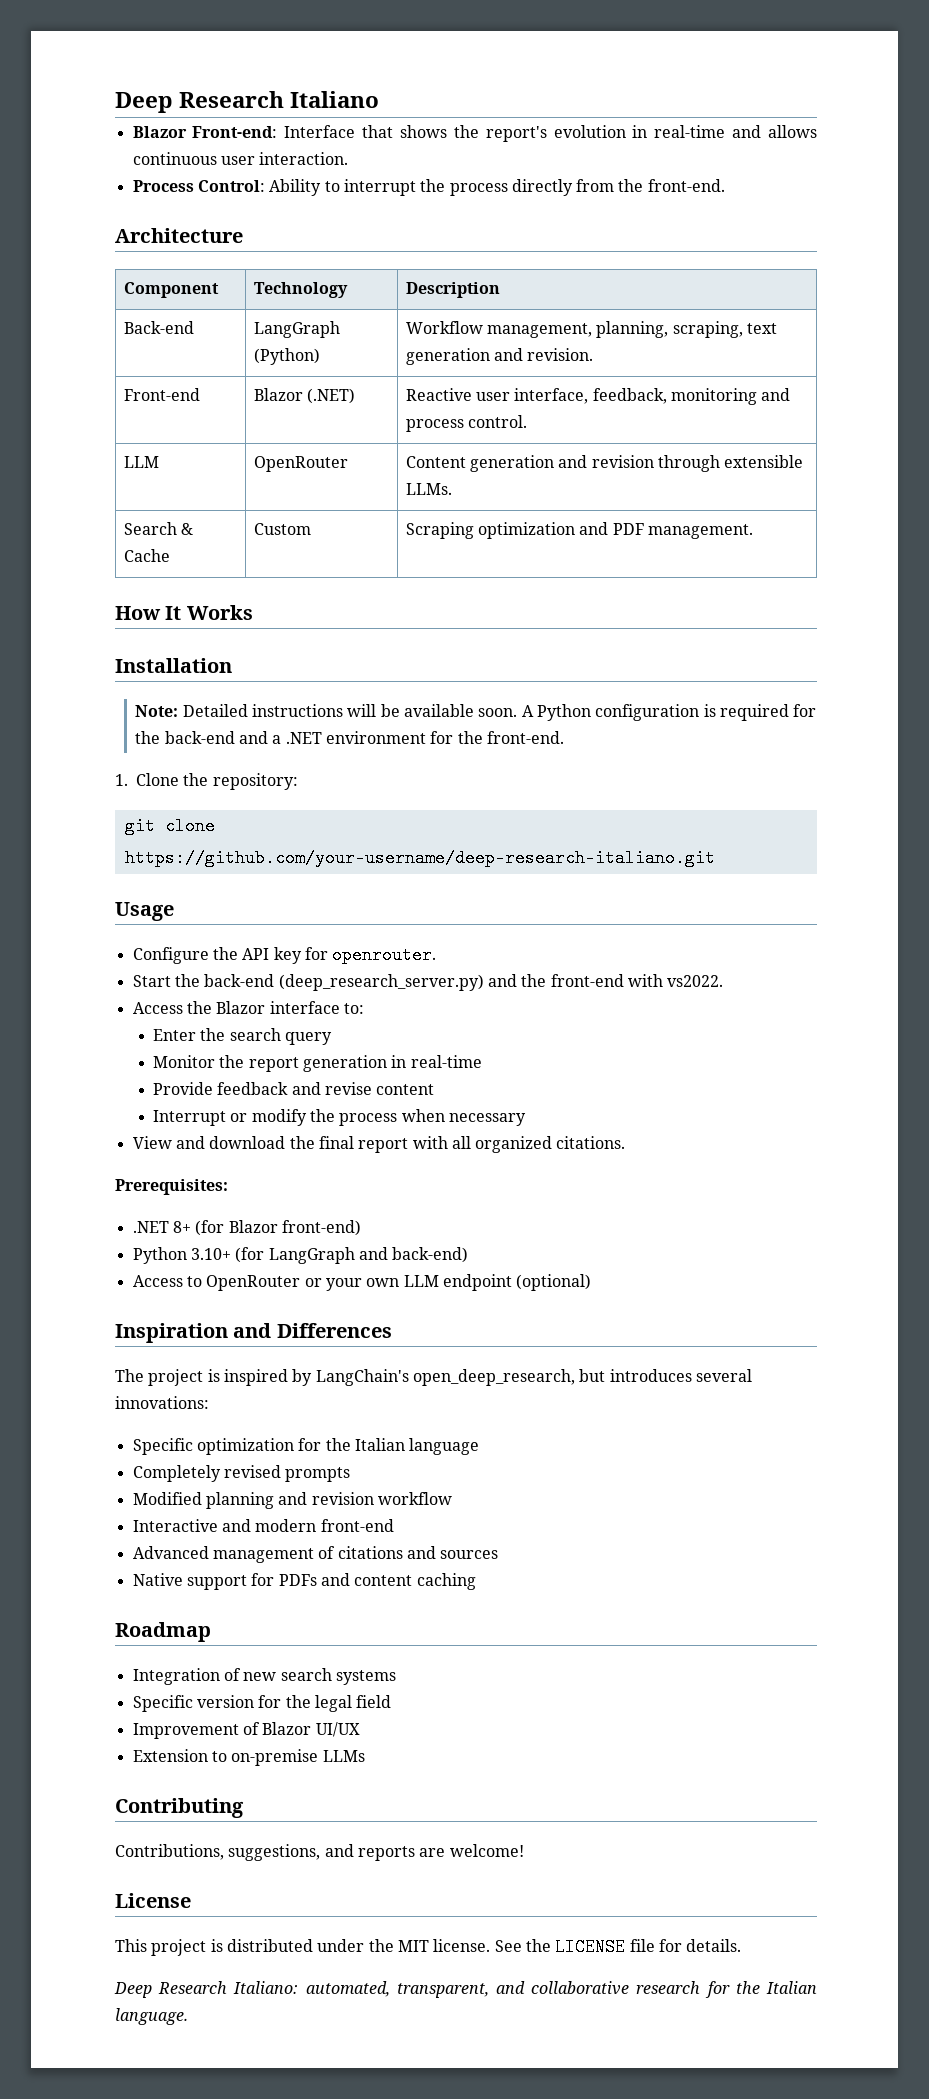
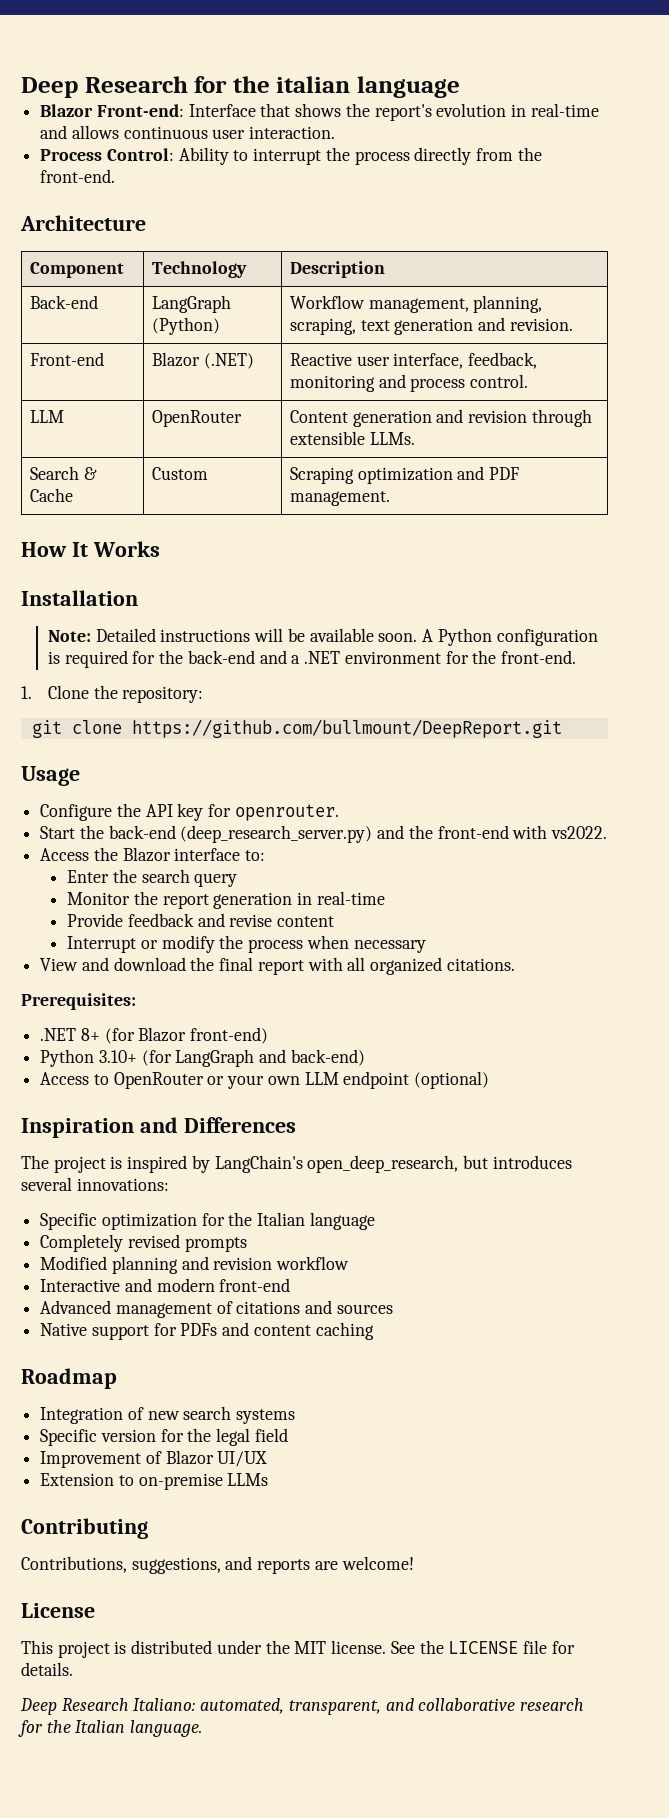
- Deep Research Italiano
+ Deep Research for the italian language
- git clone https://github.com/your-username/deep-research-italiano.git
+ git clone https://github.com/bullmount/DeepReport.git

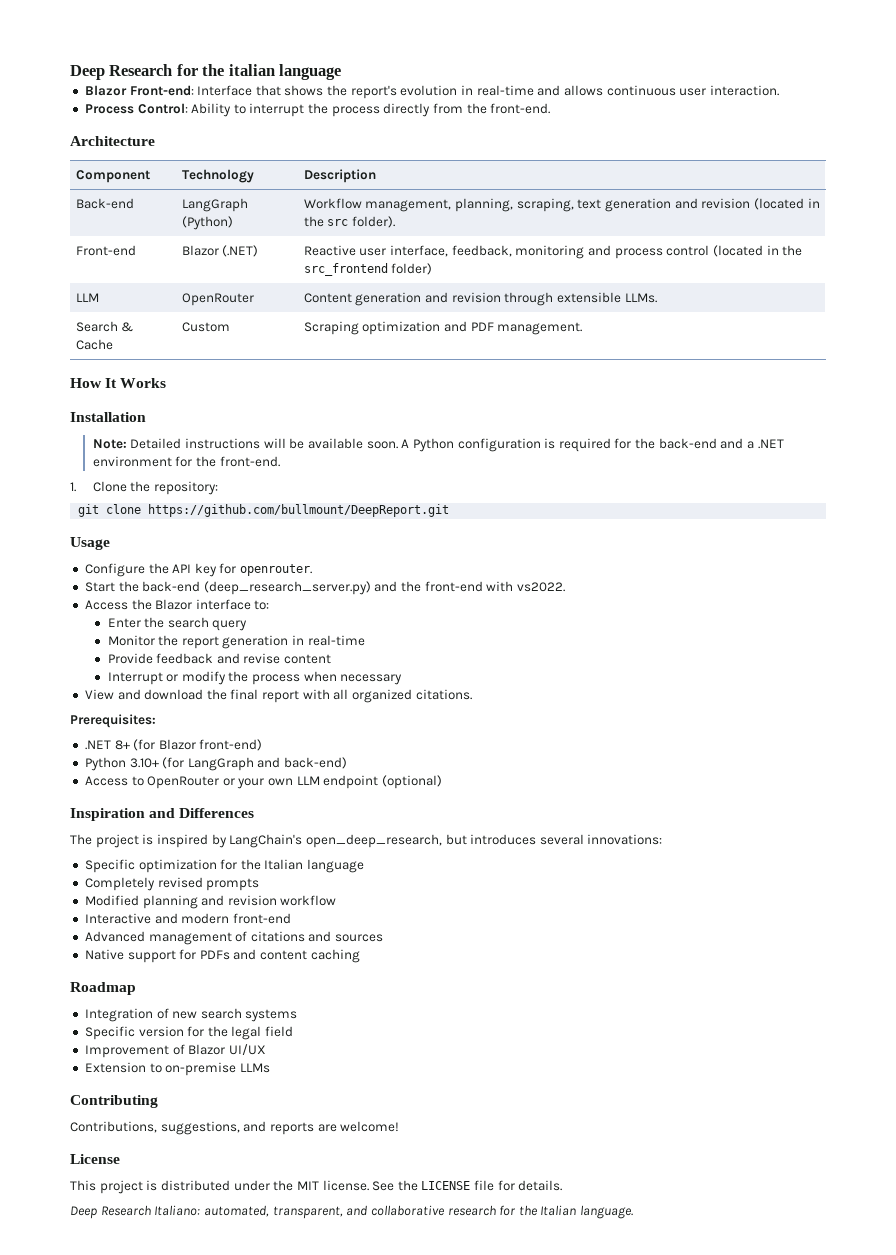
- Back-end | LangGraph (Python) | Workflow management, planning, scraping, text generation and revision.
+ Back-end | LangGraph (Python) | Workflow management, planning, scraping, text generation and revision (located in the src folder).
- Front-end | Blazor (.NET) | Reactive user interface, feedback, monitoring and process control.
+ Front-end | Blazor (.NET) | Reactive user interface, feedback, monitoring and process control (located in the src_frontend folder)

